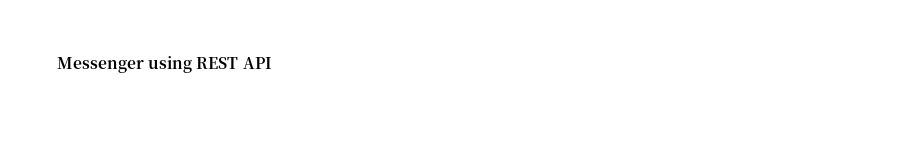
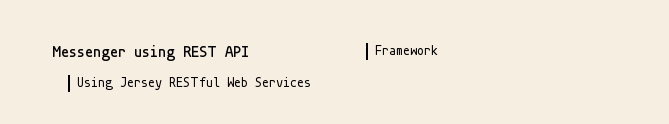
+ Using Jersey RESTful Web Services Framework

